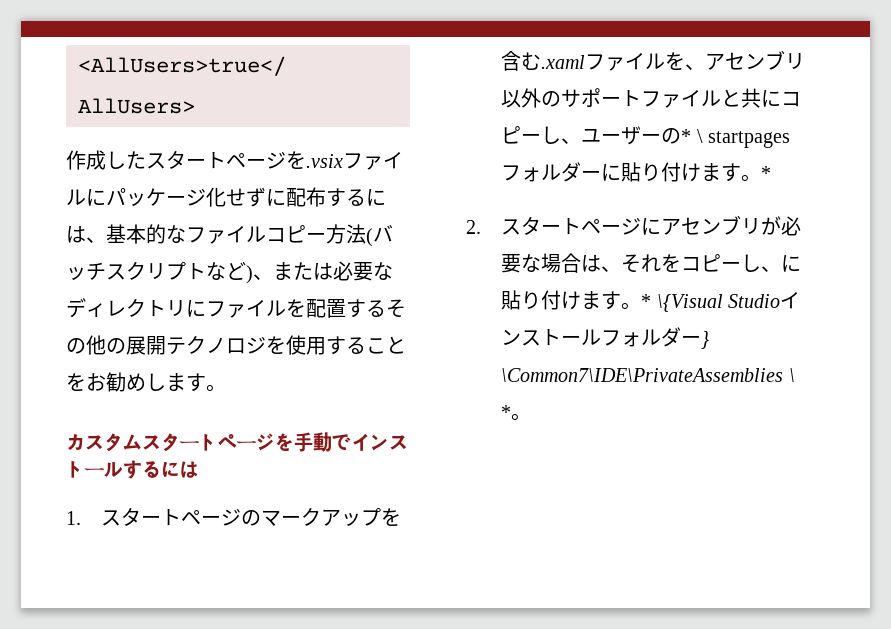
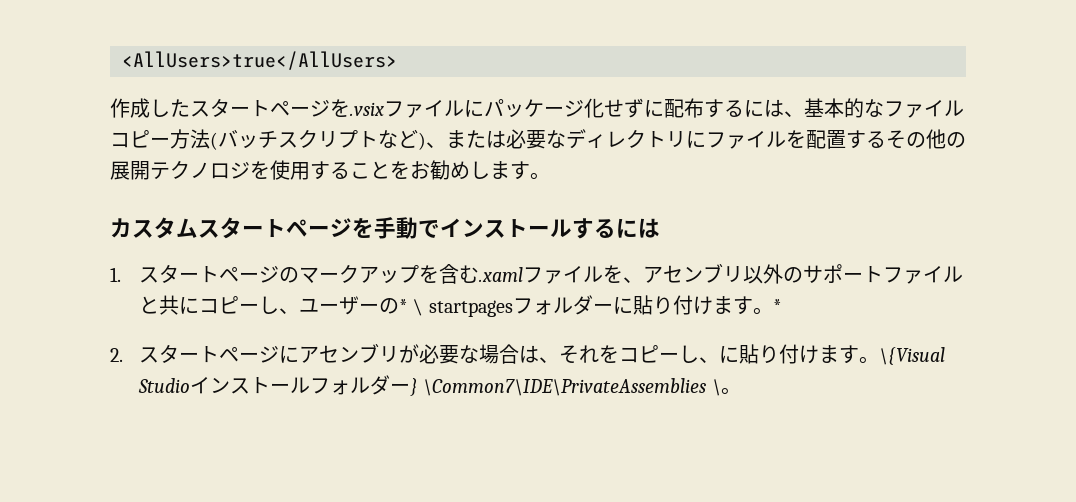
- * \{Visual Studioインストールフォルダー} \Common7\IDE\PrivateAssemblies \ *。
+ \{Visual Studioインストールフォルダー} \Common7\IDE\PrivateAssemblies \。

